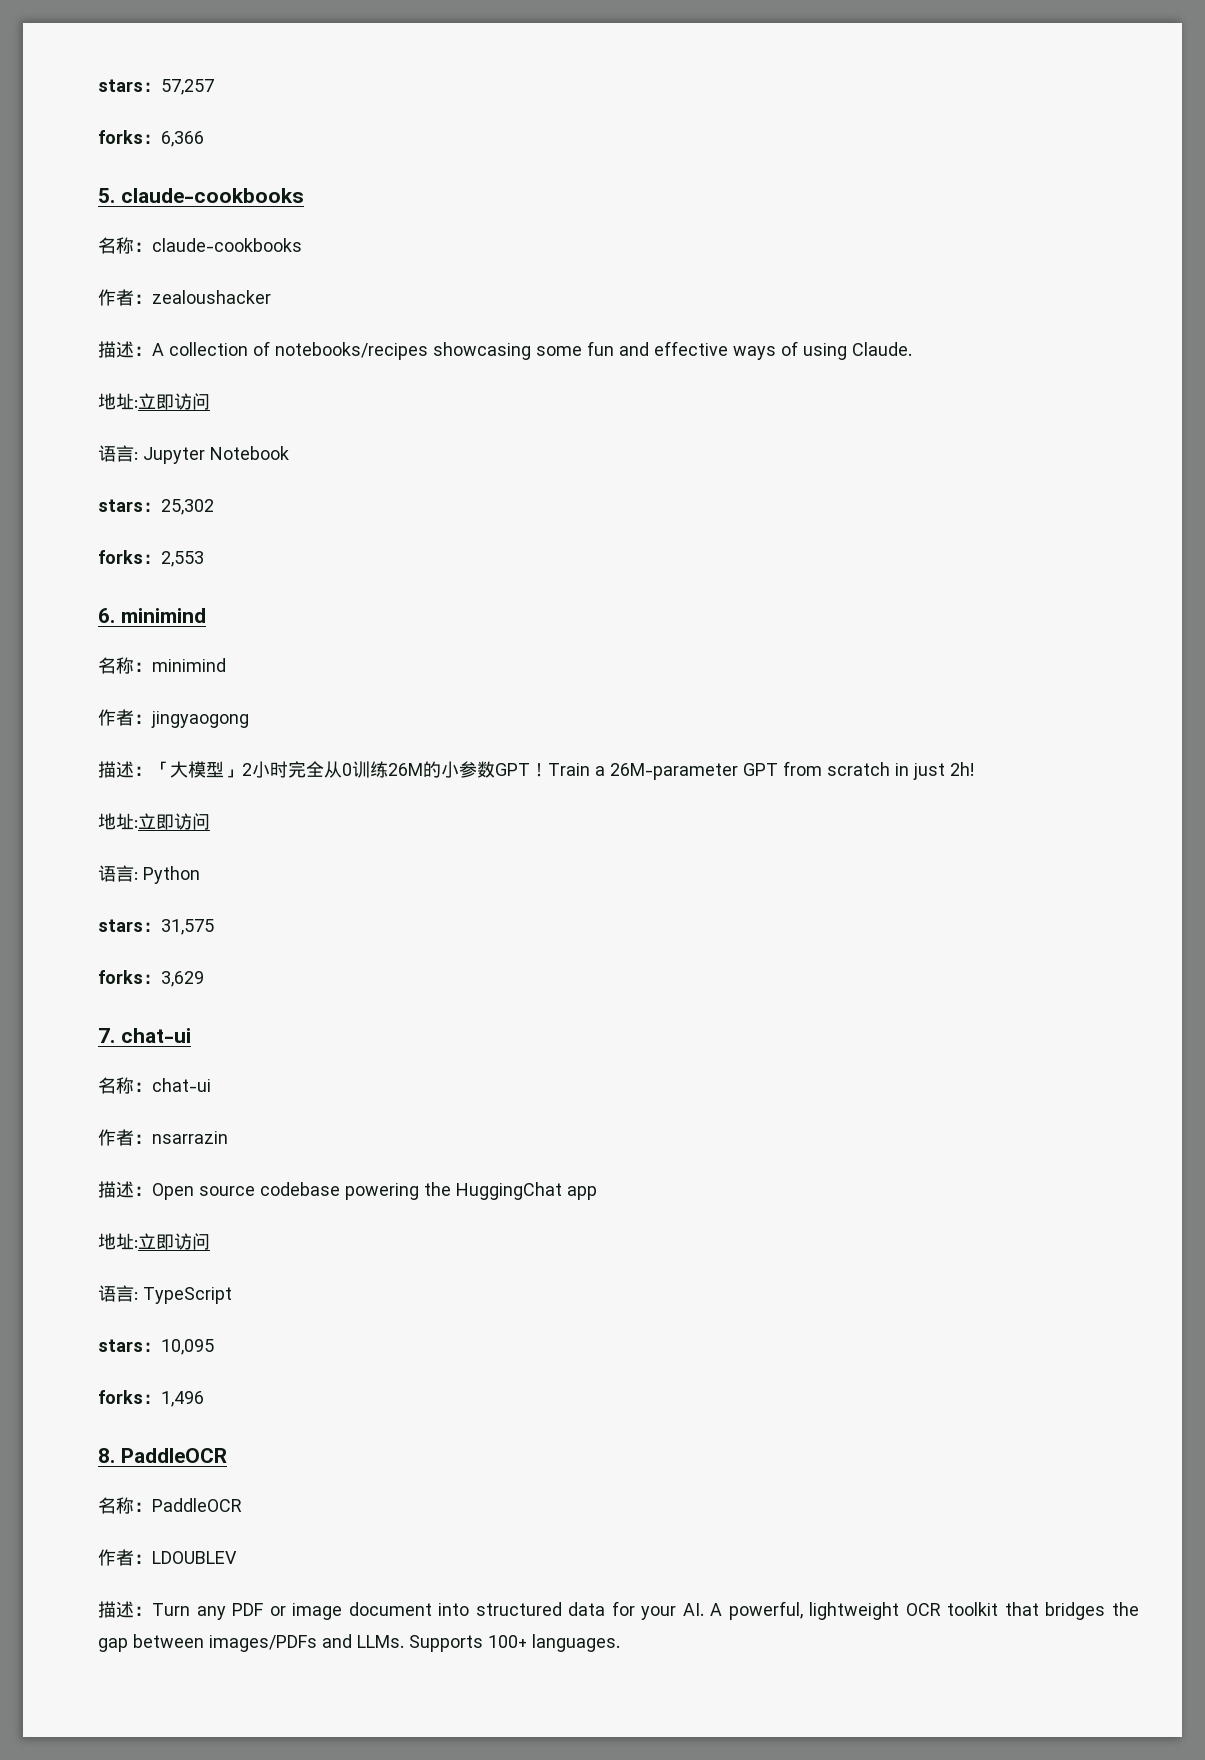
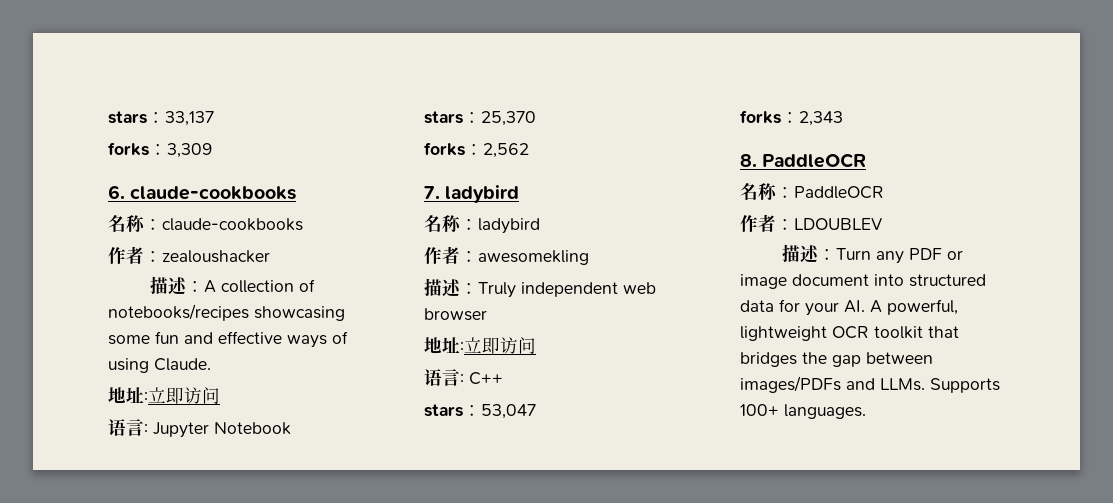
- stars：57,257
- forks：6,366
- 5. claude-cookbooks
+ stars：33,137
+ forks：3,309
+ 6. claude-cookbooks
- stars：25,302
- forks：2,553
- 6. minimind
- 名称：minimind
- 作者：jingyaogong
- 描述：「大模型」2小时完全从0训练26M的小参数GPT！Train a 26M-parameter GPT from scratch in just 2h!
+ stars：25,370
+ forks：2,562
+ 7. ladybird
+ 名称：ladybird
+ 作者：awesomekling
+ 描述：Truly independent web browser
  地址:立即访问
- 语言: Python
- stars：31,575
- forks：3,629
- 7. chat-ui
- 名称：chat-ui
- 作者：nsarrazin
- 描述：Open source codebase powering the HuggingChat app
- 地址:立即访问
- 语言: TypeScript
- stars：10,095
- forks：1,496
+ 语言: C++
+ stars：53,047
+ forks：2,343

